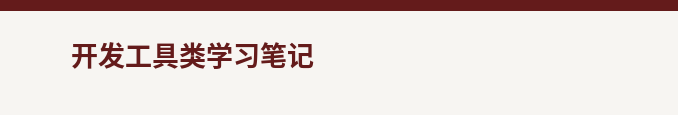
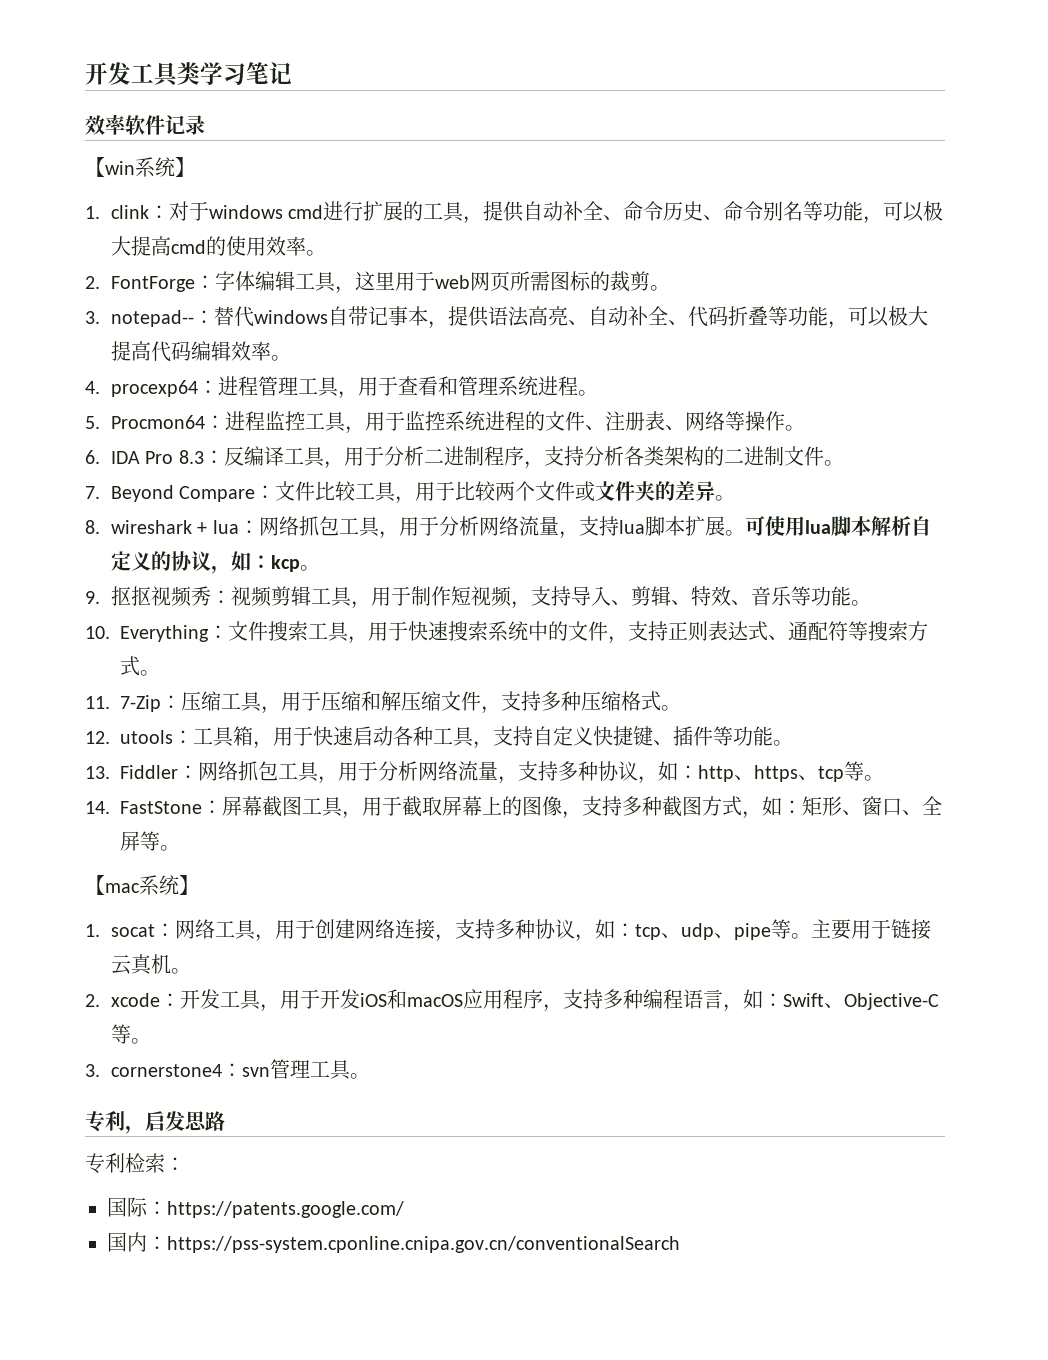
+ 效率软件记录
+ 【win系统】
+ 1. clink：对于windows cmd进行扩展的工具，提供自动补全、命令历史、命令别名等功能，可以极大提高cmd的使用效率。
+ 2. FontForge：字体编辑工具，这里用于web网页所需图标的裁剪。
+ 3. notepad--：替代windows自带记事本，提供语法高亮、自动补全、代码折叠等功能，可以极大提高代码编辑效率。
+ 4. procexp64：进程管理工具，用于查看和管理系统进程。
+ 5. Procmon64：进程监控工具，用于监控系统进程的文件、注册表、网络等操作。
+ 6. IDA Pro 8.3：反编译工具，用于分析二进制程序，支持分析各类架构的二进制文件。
+ 7. Beyond Compare：文件比较工具，用于比较两个文件或文件夹的差异。
+ 8. wireshark + lua：网络抓包工具，用于分析网络流量，支持lua脚本扩展。可使用lua脚本解析自定义的协议，如：kcp。
+ 9.抠抠视频秀：视频剪辑工具，用于制作短视频，支持导入、剪辑、特效、音乐等功能。
+ 10. Everything：文件搜索工具，用于快速搜索系统中的文件，支持正则表达式、通配符等搜索方式。
+ 11. 7-Zip：压缩工具，用于压缩和解压缩文件，支持多种压缩格式。
+ 12. utools：工具箱，用于快速启动各种工具，支持自定义快捷键、插件等功能。
+ 13. Fiddler：网络抓包工具，用于分析网络流量，支持多种协议，如：http、https、tcp等。
+ 14. FastStone：屏幕截图工具，用于截取屏幕上的图像，支持多种截图方式，如：矩形、窗口、全屏等。
+ 【mac系统】
+ 1. socat：网络工具，用于创建网络连接，支持多种协议，如：tcp、udp、pipe等。主要用于链接云真机。
+ 2. xcode：开发工具，用于开发iOS和macOS应用程序，支持多种编程语言，如：Swift、Objective-C等。
+ 3. cornerstone4：svn管理工具。
+ 专利，启发思路
+ 专利检索：
+ 国际：https://patents.google.com/
+ 国内：https://pss-system.cponline.cnipa.gov.cn/conventionalSearch

